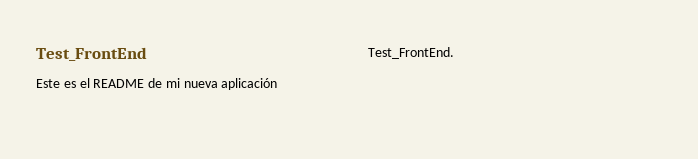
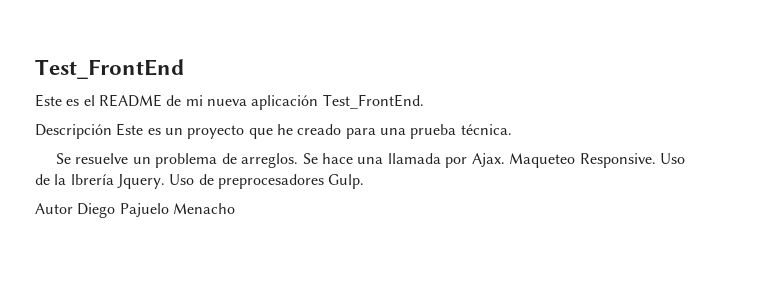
+ Descripción Este es un proyecto que he creado para una prueba técnica.
+ Se resuelve un problema de arreglos. Se hace una llamada por Ajax. Maqueteo Responsive. Uso de la lbrería Jquery. Uso de preprocesadores Gulp.
+ Autor Diego Pajuelo Menacho

